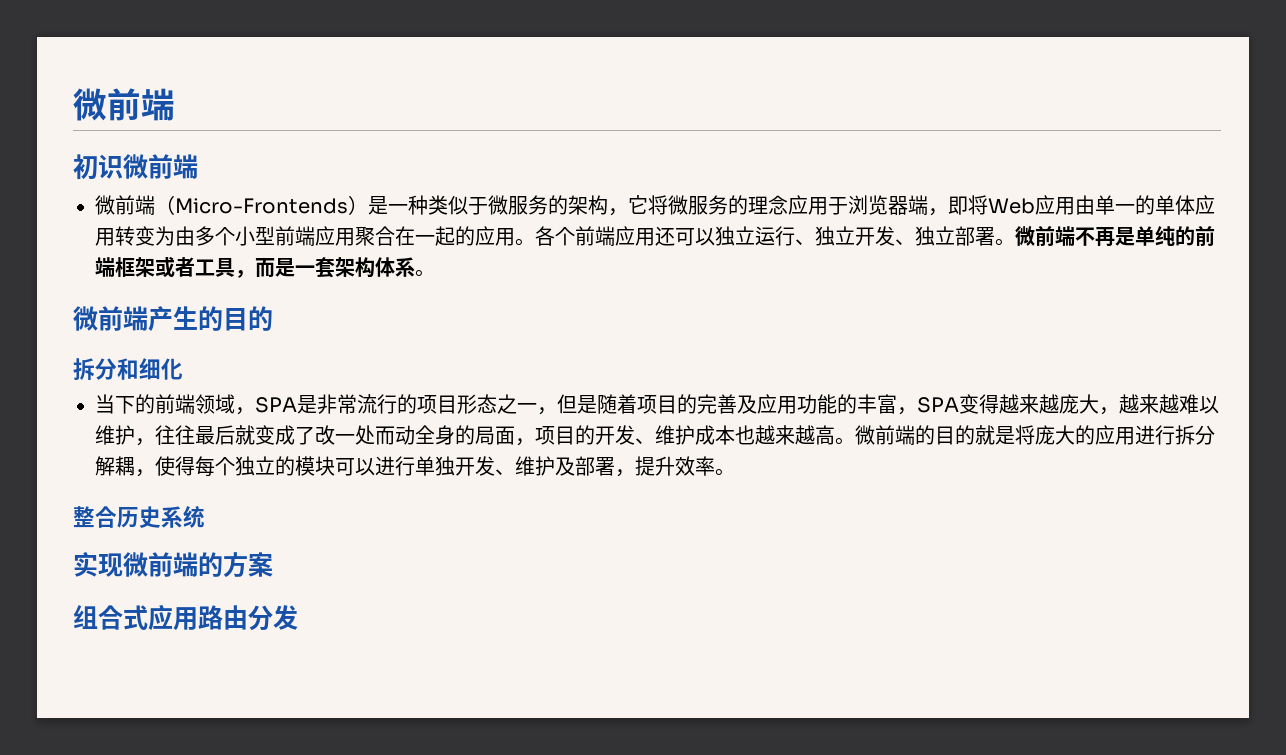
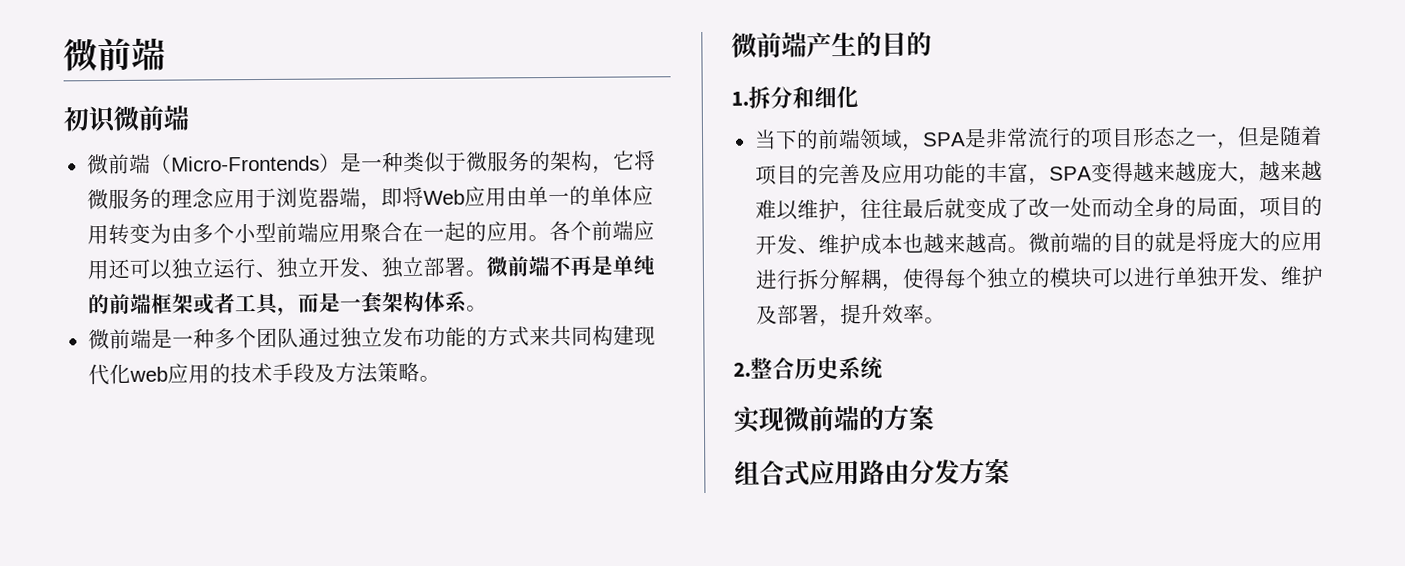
+ 微前端是一种多个团队通过独立发布功能的方式来共同构建现代化web应用的技术手段及方法策略。
- 拆分和细化
+ 1.拆分和细化
- 整合历史系统
+ 2.整合历史系统
- 组合式应用路由分发
+ 组合式应用路由分发方案

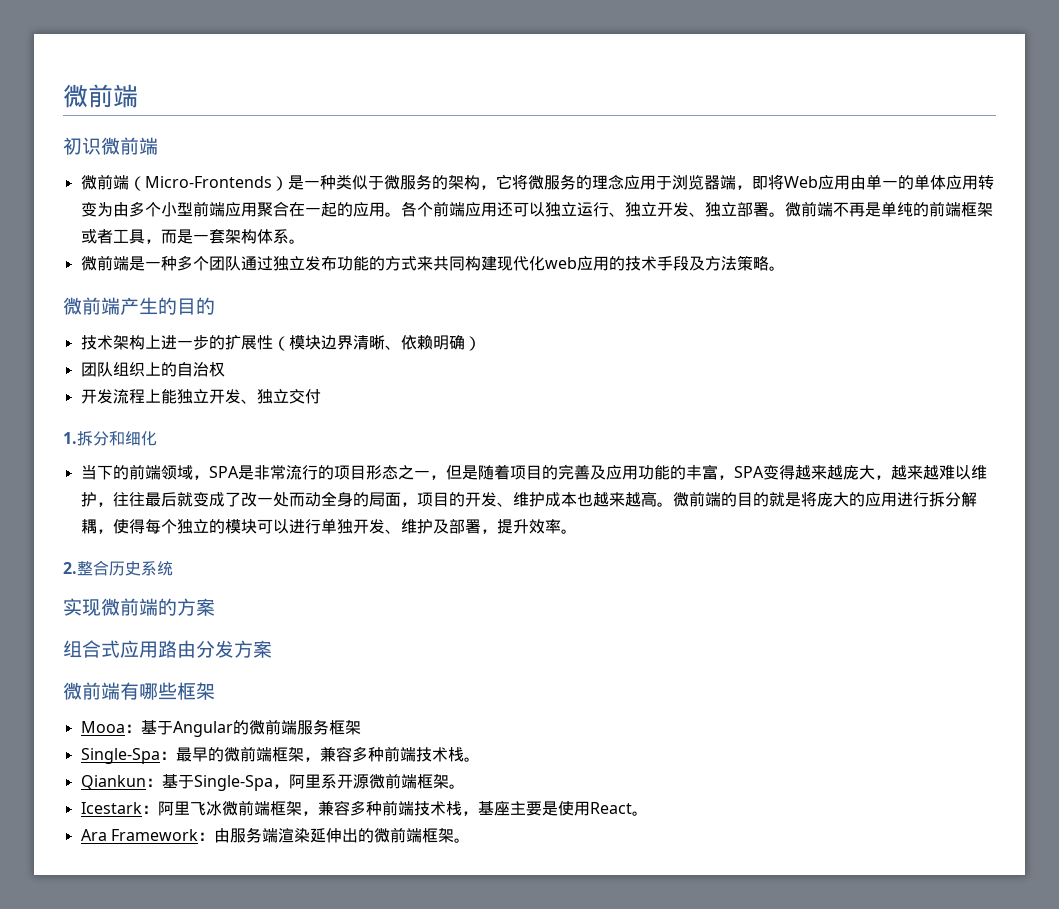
+ 技术架构上进一步的扩展性（模块边界清晰、依赖明确）
+ 团队组织上的自治权
+ 开发流程上能独立开发、独立交付
+ 微前端有哪些框架
+ Mooa：基于Angular的微前端服务框架
+ Single-Spa：最早的微前端框架，兼容多种前端技术栈。
+ Qiankun：基于Single-Spa，阿里系开源微前端框架。
+ Icestark：阿里飞冰微前端框架，兼容多种前端技术栈，基座主要是使用React。
+ Ara Framework：由服务端渲染延伸出的微前端框架。

